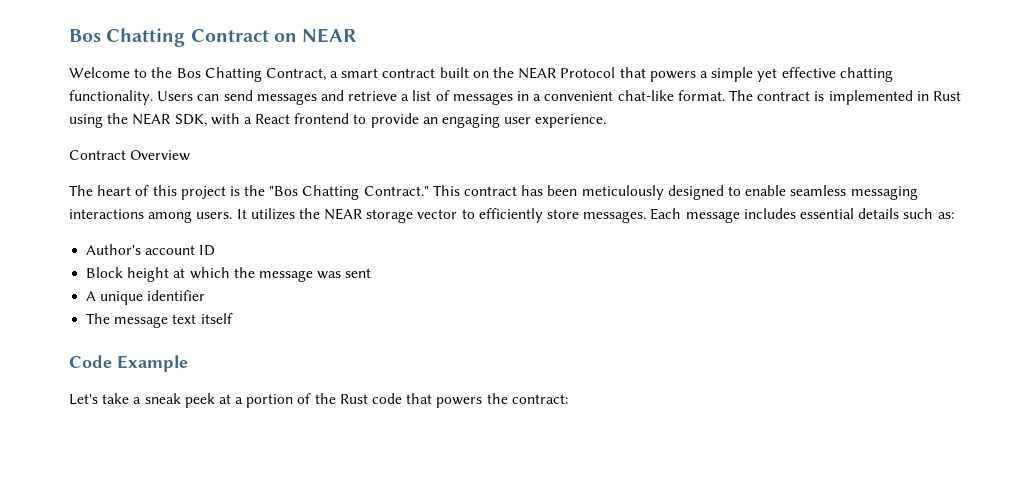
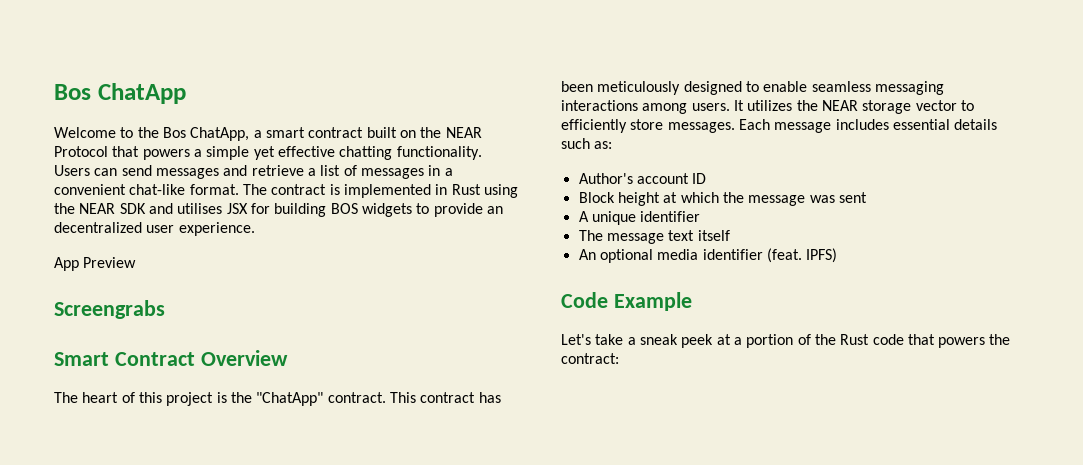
- Bos Chatting Contract on NEAR
+ Bos ChatApp
- Welcome to the Bos Chatting Contract, a smart contract built on the NEAR Protocol that powers a simple yet effective chatting functionality.
+ Welcome to the Bos ChatApp, a smart contract built on the NEAR Protocol that powers a simple yet effective chatting functionality.
- The contract is implemented in Rust using the NEAR SDK, with a React frontend to provide an engaging user experience.
+ The contract is implemented in Rust using the NEAR SDK and utilises JSX for building BOS widgets to provide an decentralized user experience.
- Contract Overview
+ App Preview
+ Screengrabs
+ Smart Contract Overview
- The heart of this project is the "Bos Chatting Contract."
+ The heart of this project is the "ChatApp" contract.
+ An optional media identifier (feat. IPFS)

